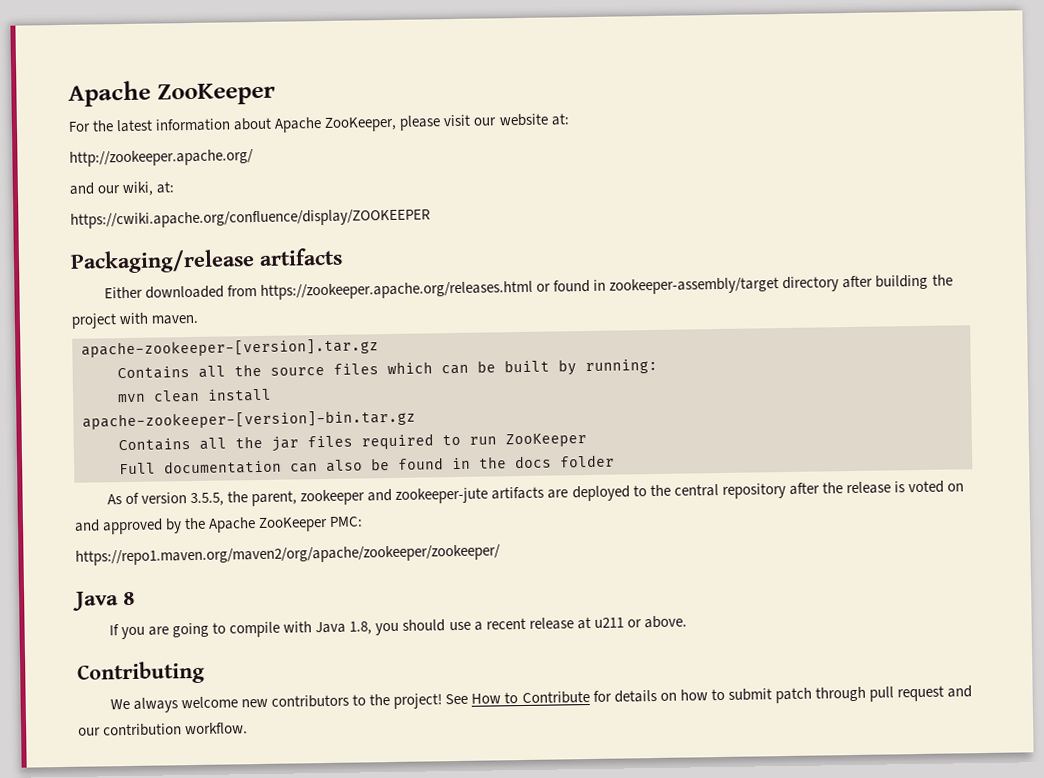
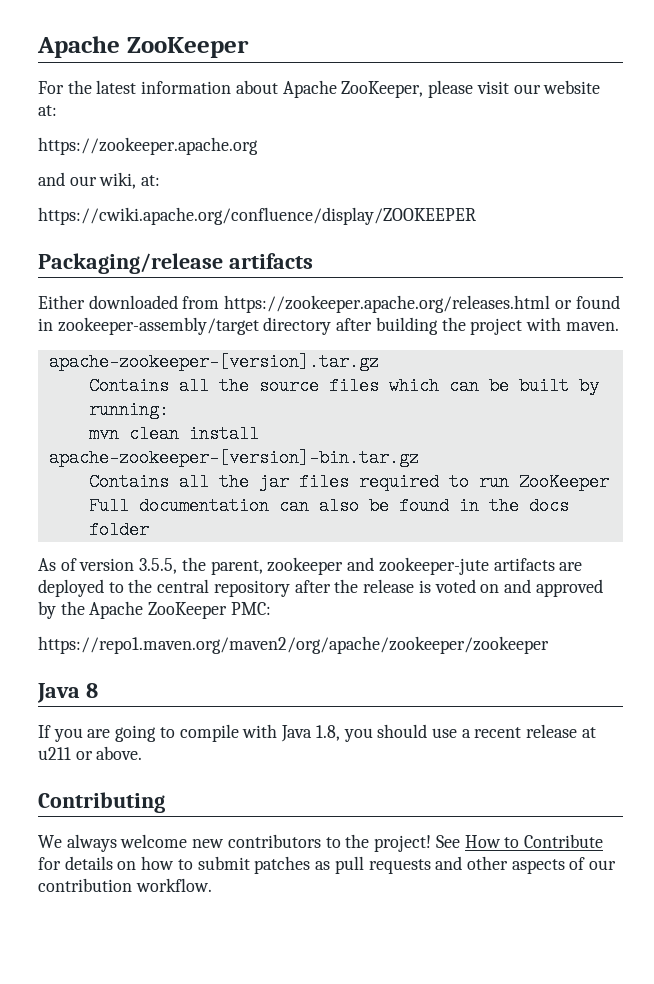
- http://zookeeper.apache.org/
+ https://zookeeper.apache.org
- https://repo1.maven.org/maven2/org/apache/zookeeper/zookeeper/
+ https://repo1.maven.org/maven2/org/apache/zookeeper/zookeeper
- See How to Contribute for details on how to submit patch through pull request and our contribution workflow.
+ See How to Contribute for details on how to submit patches as pull requests and other aspects of our contribution workflow.

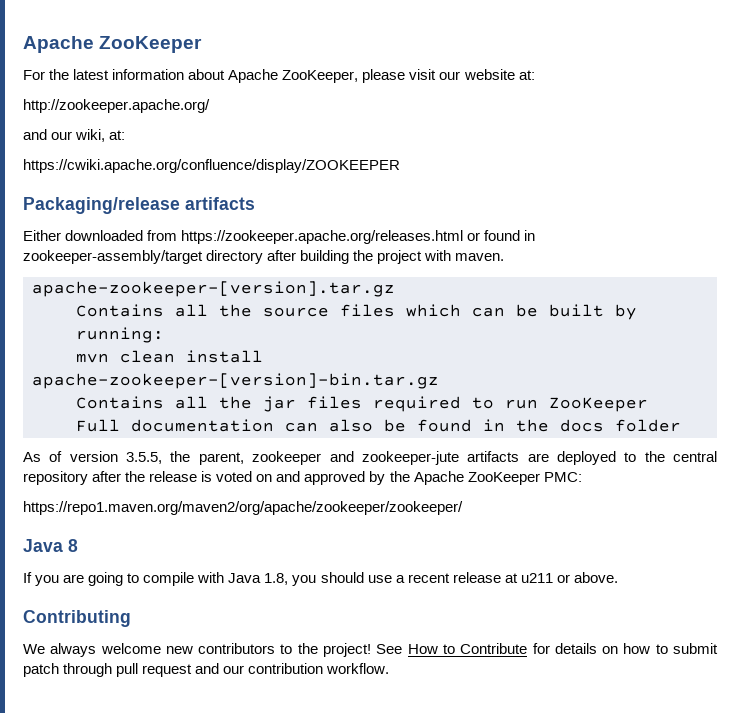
- https://zookeeper.apache.org
+ http://zookeeper.apache.org/
- https://repo1.maven.org/maven2/org/apache/zookeeper/zookeeper
+ https://repo1.maven.org/maven2/org/apache/zookeeper/zookeeper/
- See How to Contribute for details on how to submit patches as pull requests and other aspects of our contribution workflow.
+ See How to Contribute for details on how to submit patch through pull request and our contribution workflow.

